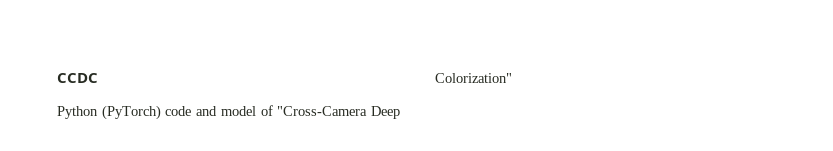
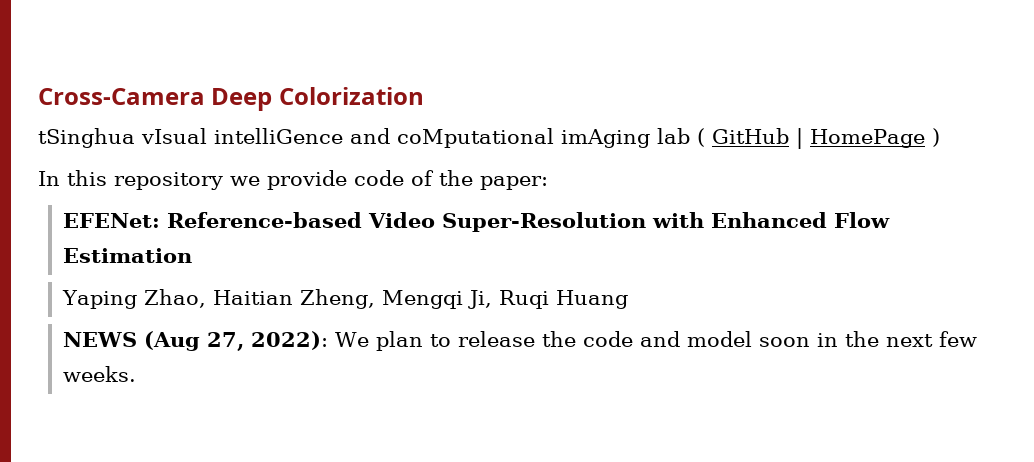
- CCDC
- Python (PyTorch) code and model of "Cross-Camera Deep Colorization"
+ Cross-Camera Deep Colorization
+ tSinghua vIsual intelliGence and coMputational imAging lab ( GitHub | HomePage )
+ In this repository we provide code of the paper:
+ EFENet: Reference-based Video Super-Resolution with Enhanced Flow Estimation
+ Yaping Zhao, Haitian Zheng, Mengqi Ji, Ruqi Huang
+ NEWS (Aug 27, 2022): We plan to release the code and model soon in the next few weeks.

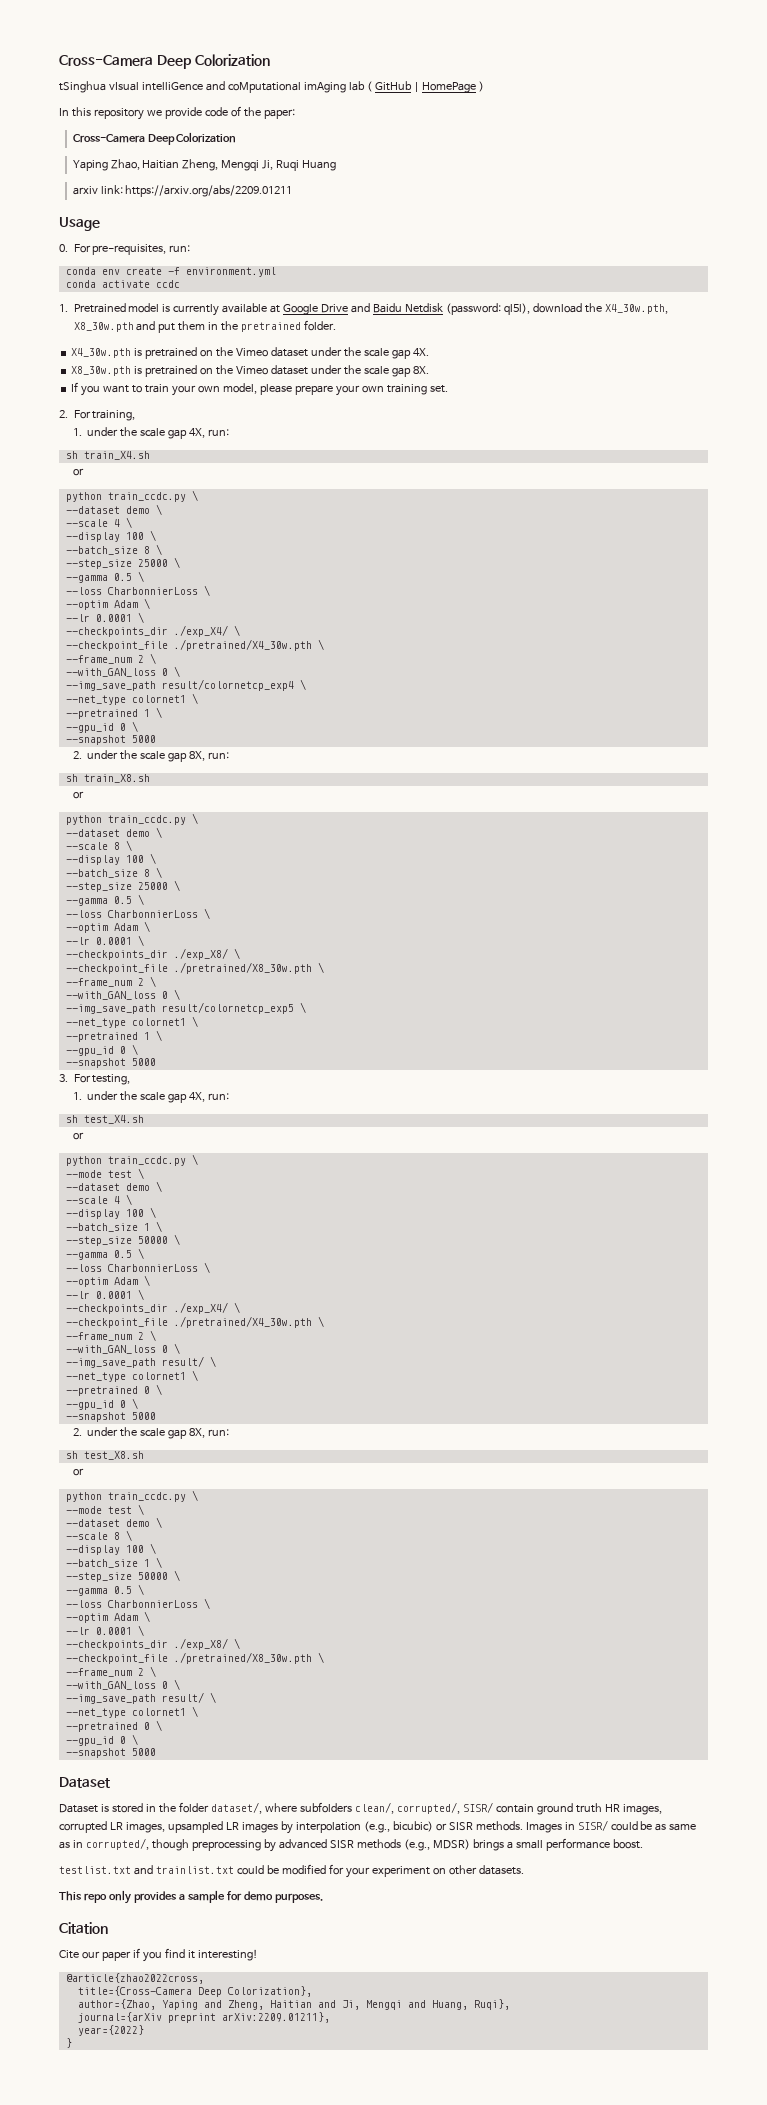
  In this repository we provide code of the paper:
- EFENet: Reference-based Video Super-Resolution with Enhanced Flow Estimation
+ Cross-Camera Deep Colorization
- NEWS (Aug 27, 2022): We plan to release the code and model soon in the next few weeks.
+ arxiv link: https://arxiv.org/abs/2209.01211
+ Usage
+ 0. For pre-requisites, run:
+ conda env create -f environment.yml
+ conda activate ccdc
+ 1. Pretrained model is currently available at Google Drive and Baidu Netdisk (password: ql5l), download the X4_30w.pth, X8_30w.pth and put them in the pretrained folder.
+ X4_30w.pth is pretrained on the Vimeo dataset under the scale gap 4X.
+ X8_30w.pth is pretrained on the Vimeo dataset under the scale gap 8X.
+ If you want to train your own model, please prepare your own training set.
+ 2. For training,
+ 1. under the scale gap 4X, run:
+ sh train_X4.sh
+ or
+ python train_ccdc.py \
+ --dataset demo \
+ --scale 4 \
+ --display 100 \
+ --batch_size 8 \
+ --step_size 25000 \
+ --gamma 0.5 \
+ --loss CharbonnierLoss \
+ --optim Adam \
+ --lr 0.0001 \
+ --checkpoints_dir ./exp_X4/ \
+ --checkpoint_file ./pretrained/X4_30w.pth \
+ --frame_num 2 \
+ --with_GAN_loss 0 \
+ --img_save_path result/colornetcp_exp4 \
+ --net_type colornet1 \
+ --pretrained 1 \
+ --gpu_id 0 \
+ --snapshot 5000
+ 2. under the scale gap 8X, run:
+ sh train_X8.sh
+ or
+ python train_ccdc.py \
+ --dataset demo \
+ --scale 8 \
+ --display 100 \
+ --batch_size 8 \
+ --step_size 25000 \
+ --gamma 0.5 \
+ --loss CharbonnierLoss \
+ --optim Adam \
+ --lr 0.0001 \
+ --checkpoints_dir ./exp_X8/ \
+ --checkpoint_file ./pretrained/X8_30w.pth \
+ --frame_num 2 \
+ --with_GAN_loss 0 \
+ --img_save_path result/colornetcp_exp5 \
+ --net_type colornet1 \
+ --pretrained 1 \
+ --gpu_id 0 \
+ --snapshot 5000
+ 3. For testing,
+ 1. under the scale gap 4X, run:
+ sh test_X4.sh
+ or
+ python train_ccdc.py \
+ --mode test \
+ --dataset demo \
+ --scale 4 \
+ --display 100 \
+ --batch_size 1 \
+ --step_size 50000 \
+ --gamma 0.5 \
+ --loss CharbonnierLoss \
+ --optim Adam \
+ --lr 0.0001 \
+ --checkpoints_dir ./exp_X4/ \
+ --checkpoint_file ./pretrained/X4_30w.pth \
+ --frame_num 2 \
+ --with_GAN_loss 0 \
+ --img_save_path result/ \
+ --net_type colornet1 \
+ --pretrained 0 \
+ --gpu_id 0 \
+ --snapshot 5000
+ 2. under the scale gap 8X, run:
+ sh test_X8.sh
+ or
+ python train_ccdc.py \
+ --mode test \
+ --dataset demo \
+ --scale 8 \
+ --display 100 \
+ --batch_size 1 \
+ --step_size 50000 \
+ --gamma 0.5 \
+ --loss CharbonnierLoss \
+ --optim Adam \
+ --lr 0.0001 \
+ --checkpoints_dir ./exp_X8/ \
+ --checkpoint_file ./pretrained/X8_30w.pth \
+ --frame_num 2 \
+ --with_GAN_loss 0 \
+ --img_save_path result/ \
+ --net_type colornet1 \
+ --pretrained 0 \
+ --gpu_id 0 \
+ --snapshot 5000
+ Dataset
+ Dataset is stored in the folder dataset/, where subfolders clean/, corrupted/, SISR/ contain ground truth HR images, corrupted LR images, upsampled LR images by interpolation (e.g., bicubic) or SISR methods. Images in SISR/ could be as same as in corrupted/, though preprocessing by advanced SISR methods (e.g., MDSR) brings a small performance boost.
+ testlist.txt and trainlist.txt could be modified for your experiment on other datasets.
+ This repo only provides a sample for demo purposes.
+ Citation
+ Cite our paper if you find it interesting!
+ @article{zhao2022cross,
+ title={Cross-Camera Deep Colorization},
+ author={Zhao, Yaping and Zheng, Haitian and Ji, Mengqi and Huang, Ruqi},
+ journal={arXiv preprint arXiv:2209.01211},
+ year={2022}
+ }

